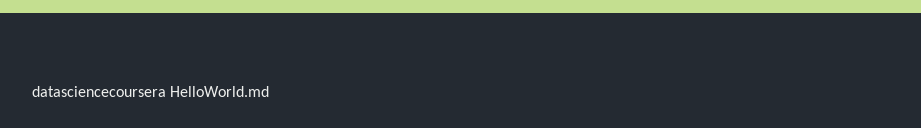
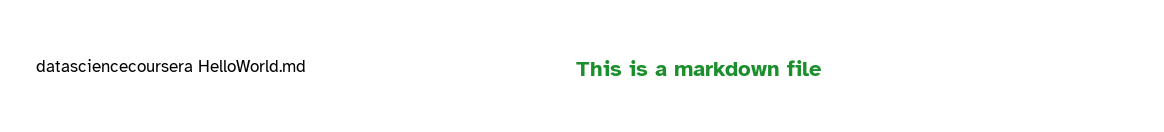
+ This is a markdown file

